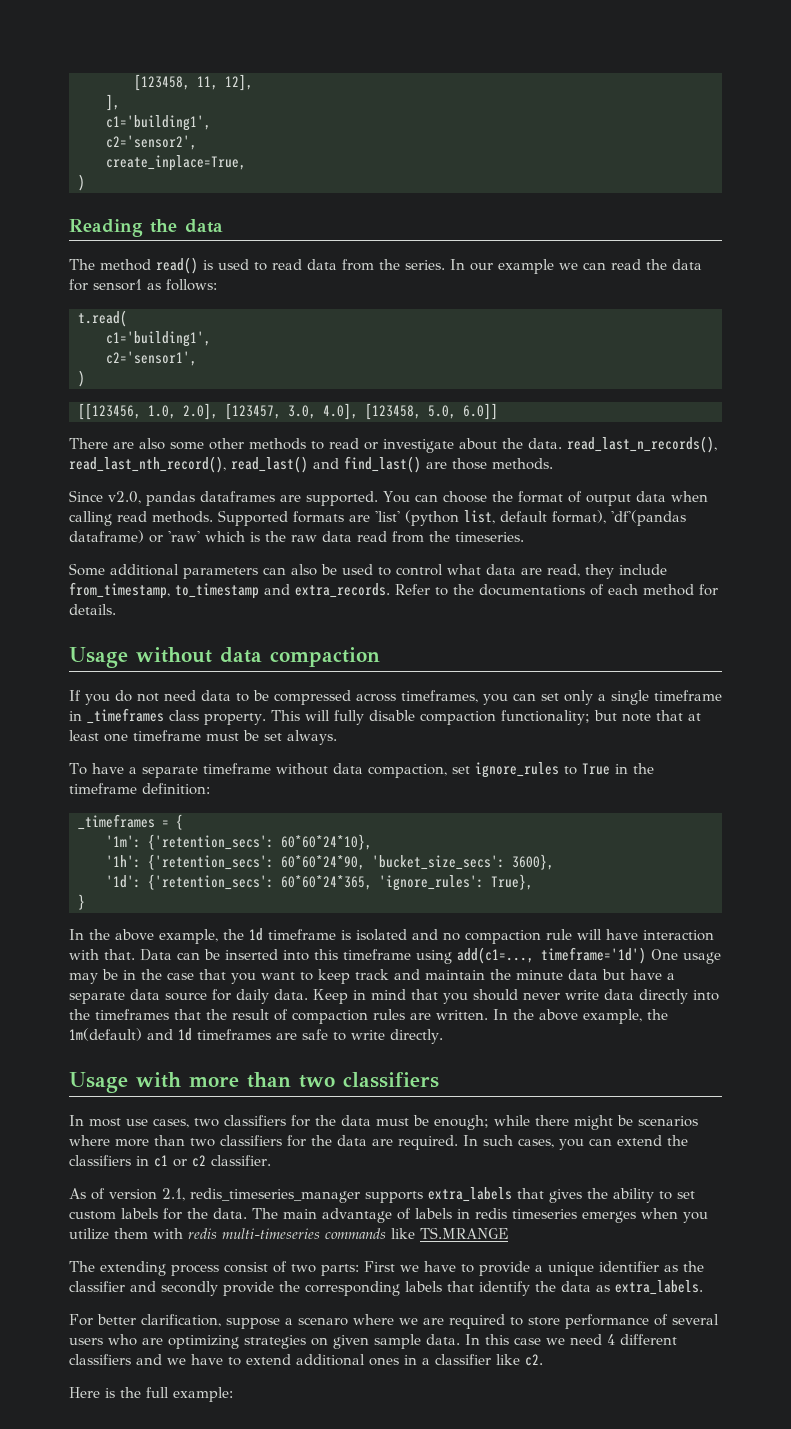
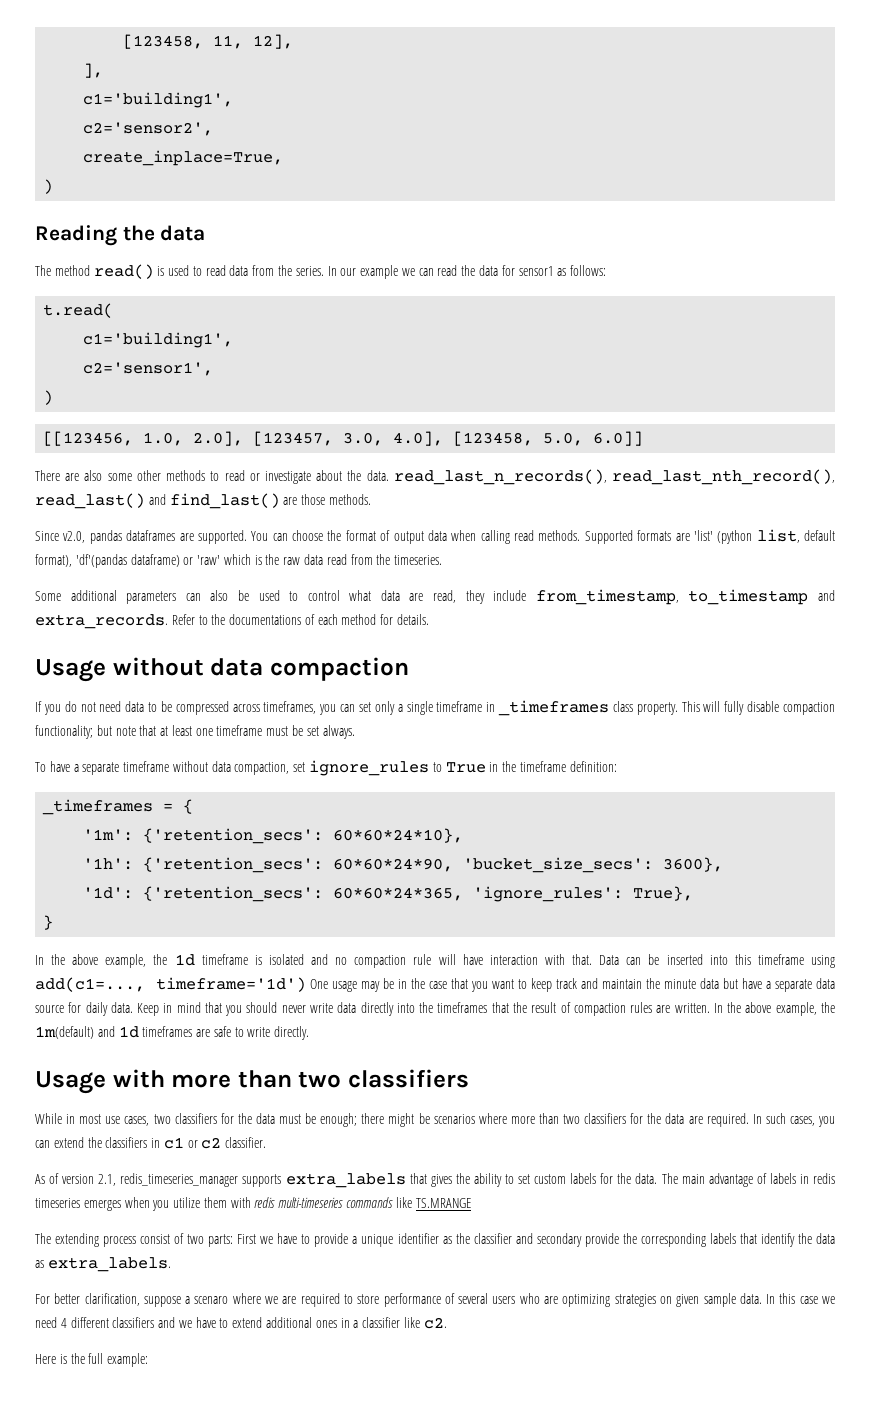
- In most use cases, two classifiers for the data must be enough; while there might be scenarios where more than two classifiers for the data are required.
+ While in most use cases, two classifiers for the data must be enough; there might be scenarios where more than two classifiers for the data are required.
- The extending process consist of two parts: First we have to provide a unique identifier as the classifier and secondly provide the corresponding labels that identify the data as extra_labels.
+ The extending process consist of two parts: First we have to provide a unique identifier as the classifier and secondary provide the corresponding labels that identify the data as extra_labels.

